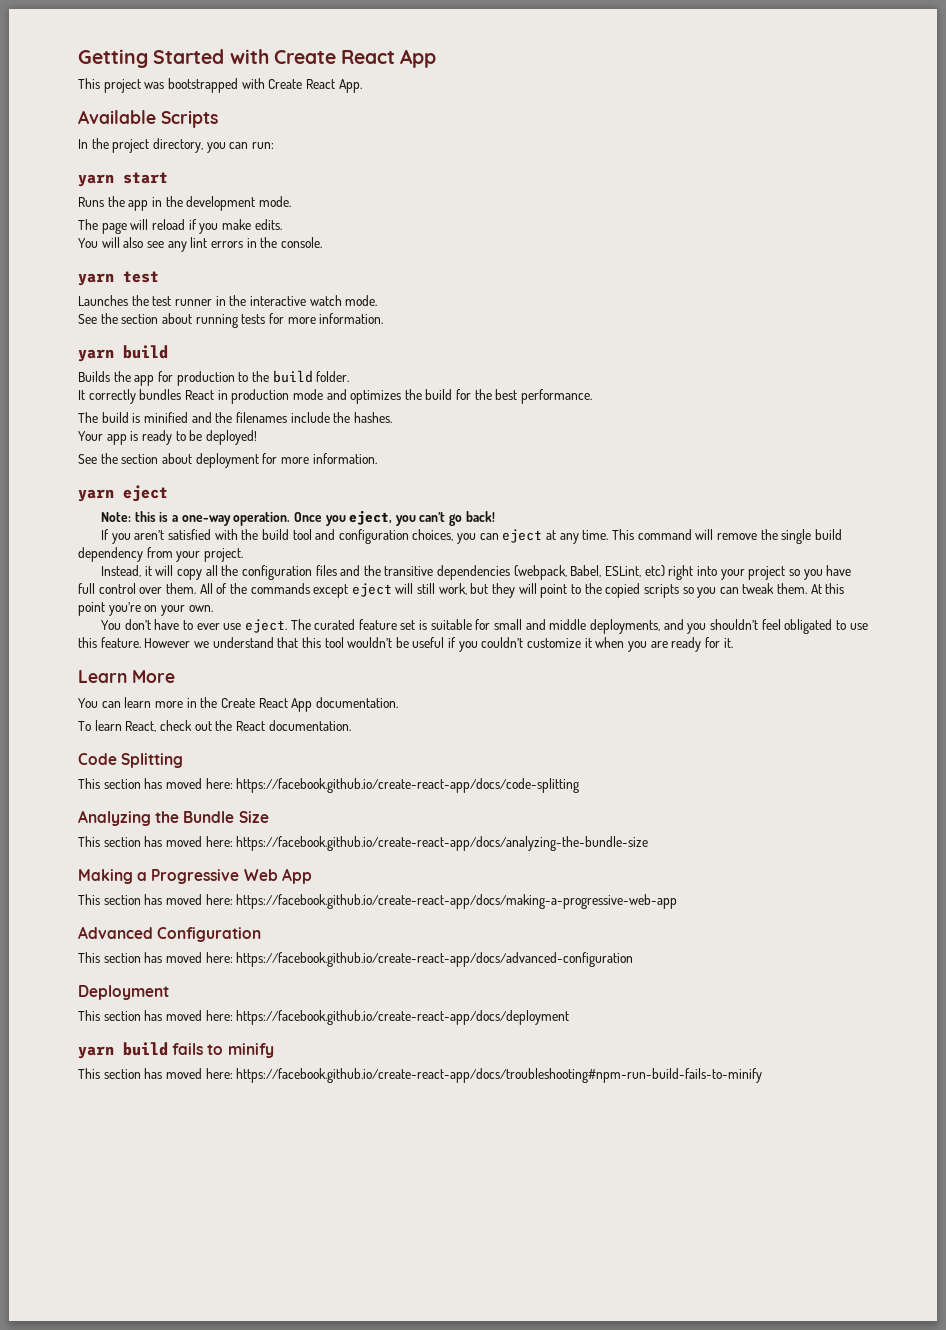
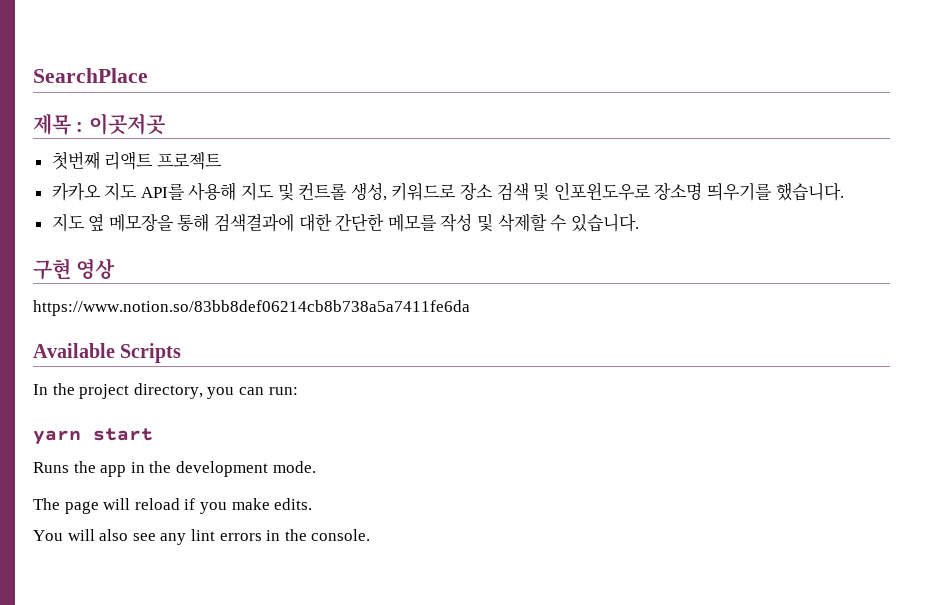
- Getting Started with Create React App
- This project was bootstrapped with Create React App.
+ SearchPlace
+ 제목 : 이곳저곳
+ 첫번째 리액트 프로젝트
+ 카카오 지도 API를 사용해 지도 및 컨트롤 생성, 키워드로 장소 검색 및 인포윈도우로 장소명 띄우기를 했습니다.
+ 지도 옆 메모장을 통해 검색결과에 대한 간단한 메모를 작성 및 삭제할 수 있습니다.
+ 구현 영상
+ https://www.notion.so/83bb8def06214cb8b738a5a7411fe6da
- yarn test
- Launches the test runner in the interactive watch mode.
- See the section about running tests for more information.
- yarn build
- Builds the app for production to the build folder.
- It correctly bundles React in production mode and optimizes the build for the best performance.
- The build is minified and the filenames include the hashes.
- Your app is ready to be deployed!
- See the section about deployment for more information.
- yarn eject
- Note: this is a one-way operation. Once you eject, you can’t go back!
- If you aren’t satisfied with the build tool and configuration choices, you can eject at any time. This command will remove the single build dependency from your project.
- Instead, it will copy all the configuration files and the transitive dependencies (webpack, Babel, ESLint, etc) right into your project so you have full control over them. All of the commands except eject will still work, but they will point to the copied scripts so you can tweak them. At this point you’re on your own.
- You don’t have to ever use eject. The curated feature set is suitable for small and middle deployments, and you shouldn’t feel obligated to use this feature. However we understand that this tool wouldn’t be useful if you couldn’t customize it when you are ready for it.
- Learn More
- You can learn more in the Create React App documentation.
- To learn React, check out the React documentation.
- Code Splitting
- This section has moved here: https://facebook.github.io/create-react-app/docs/code-splitting
- Analyzing the Bundle Size
- This section has moved here: https://facebook.github.io/create-react-app/docs/analyzing-the-bundle-size
- Making a Progressive Web App
- This section has moved here: https://facebook.github.io/create-react-app/docs/making-a-progressive-web-app
- Advanced Configuration
- This section has moved here: https://facebook.github.io/create-react-app/docs/advanced-configuration
- Deployment
- This section has moved here: https://facebook.github.io/create-react-app/docs/deployment
- yarn build fails to minify
- This section has moved here: https://facebook.github.io/create-react-app/docs/troubleshooting#npm-run-build-fails-to-minify

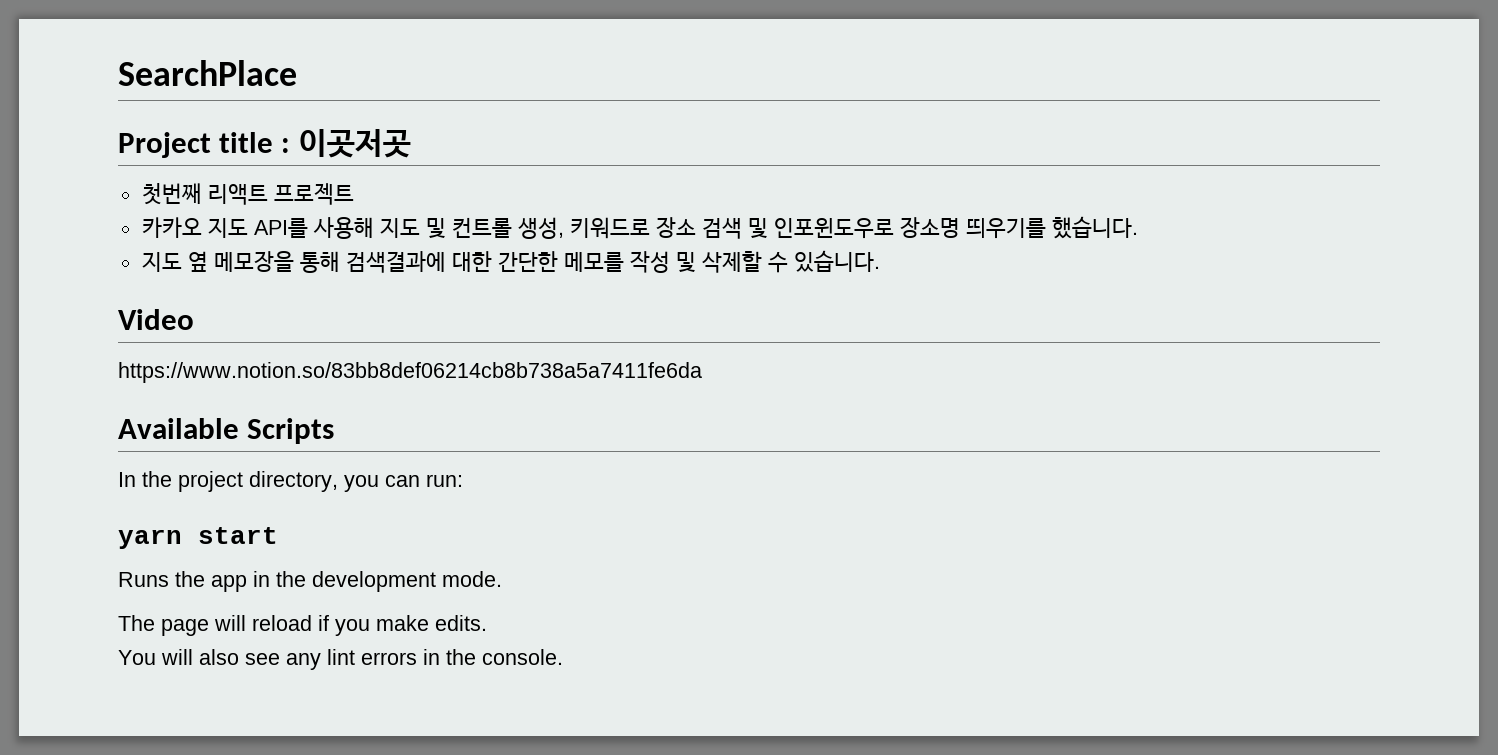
- 제목 : 이곳저곳
+ Project title : 이곳저곳
- 구현 영상
+ Video

